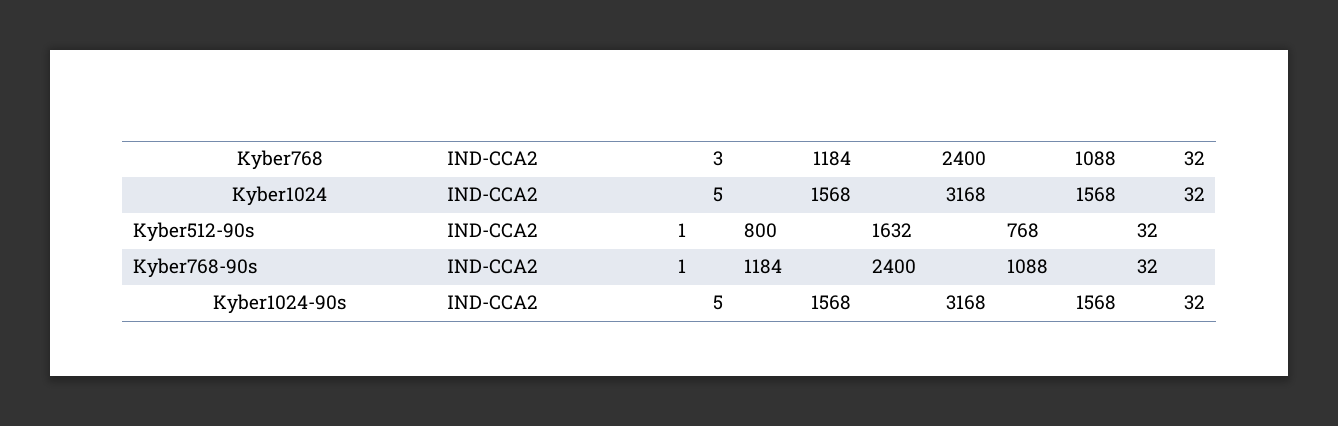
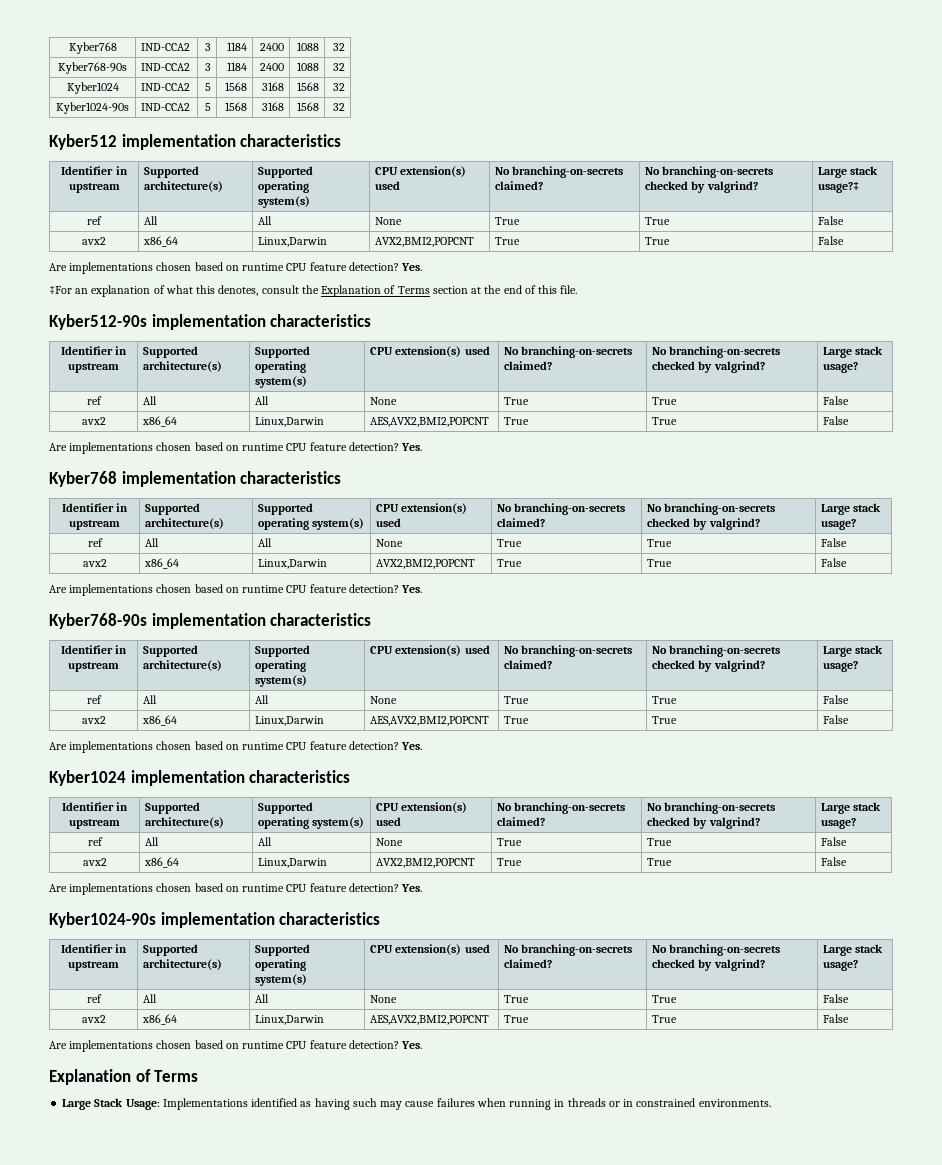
+ Kyber768-90s | IND-CCA2 | 3 | 1184 | 2400 | 1088 | 32
- Kyber512-90s | IND-CCA2 | 1 | 800 | 1632 | 768 | 32
- Kyber768-90s | IND-CCA2 | 1 | 1184 | 2400 | 1088 | 32
+ Kyber512 implementation characteristics
+ Identifier in upstream | Supported architecture(s) | Supported operating system(s) | CPU extension(s) used | No branching-on-secrets claimed? | No branching-on-secrets checked by valgrind? | Large stack usage?‡
+ ref | All | All | None | True | True | False
+ avx2 | x86_64 | Linux,Darwin | AVX2,BMI2,POPCNT | True | True | False
+ Are implementations chosen based on runtime CPU feature detection? Yes.
+ ‡For an explanation of what this denotes, consult the Explanation of Terms section at the end of this file.
+ Kyber512-90s implementation characteristics
+ Identifier in upstream | Supported architecture(s) | Supported operating system(s) | CPU extension(s) used | No branching-on-secrets claimed? | No branching-on-secrets checked by valgrind? | Large stack usage?
+ ref | All | All | None | True | True | False
+ avx2 | x86_64 | Linux,Darwin | AES,AVX2,BMI2,POPCNT | True | True | False
+ Are implementations chosen based on runtime CPU feature detection? Yes.
+ Kyber768 implementation characteristics
+ Identifier in upstream | Supported architecture(s) | Supported operating system(s) | CPU extension(s) used | No branching-on-secrets claimed? | No branching-on-secrets checked by valgrind? | Large stack usage?
+ ref | All | All | None | True | True | False
+ avx2 | x86_64 | Linux,Darwin | AVX2,BMI2,POPCNT | True | True | False
+ Are implementations chosen based on runtime CPU feature detection? Yes.
+ Kyber768-90s implementation characteristics
+ Identifier in upstream | Supported architecture(s) | Supported operating system(s) | CPU extension(s) used | No branching-on-secrets claimed? | No branching-on-secrets checked by valgrind? | Large stack usage?
+ ref | All | All | None | True | True | False
+ avx2 | x86_64 | Linux,Darwin | AES,AVX2,BMI2,POPCNT | True | True | False
+ Are implementations chosen based on runtime CPU feature detection? Yes.
+ Kyber1024 implementation characteristics
+ Identifier in upstream | Supported architecture(s) | Supported operating system(s) | CPU extension(s) used | No branching-on-secrets claimed? | No branching-on-secrets checked by valgrind? | Large stack usage?
+ ref | All | All | None | True | True | False
+ avx2 | x86_64 | Linux,Darwin | AVX2,BMI2,POPCNT | True | True | False
+ Are implementations chosen based on runtime CPU feature detection? Yes.
+ Kyber1024-90s implementation characteristics
+ Identifier in upstream | Supported architecture(s) | Supported operating system(s) | CPU extension(s) used | No branching-on-secrets claimed? | No branching-on-secrets checked by valgrind? | Large stack usage?
+ ref | All | All | None | True | True | False
+ avx2 | x86_64 | Linux,Darwin | AES,AVX2,BMI2,POPCNT | True | True | False
+ Are implementations chosen based on runtime CPU feature detection? Yes.
+ Explanation of Terms
+ Large Stack Usage: Implementations identified as having such may cause failures when running in threads or in constrained environments.

